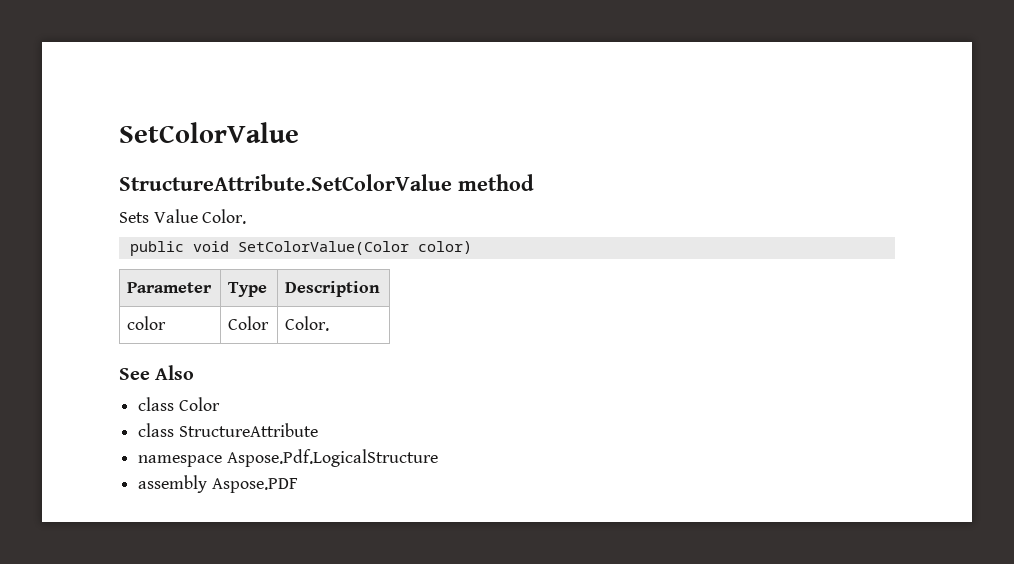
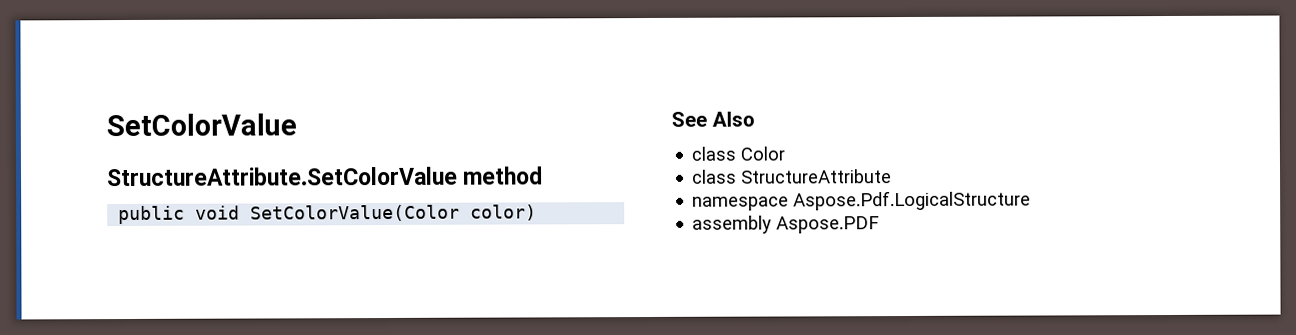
- Sets Value Color.
- Parameter | Type | Description
- color | Color | Color.

